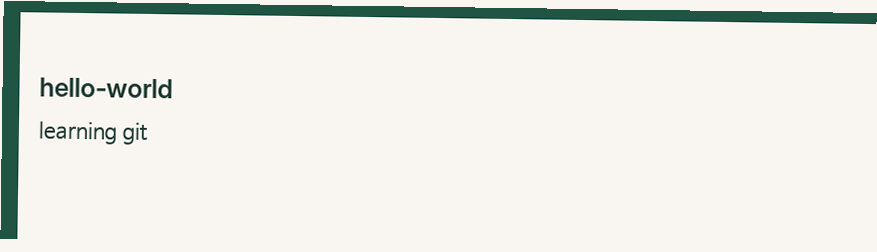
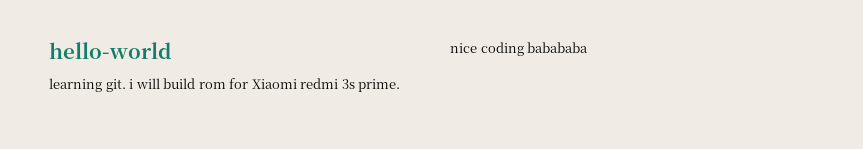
- learning git
+ learning git. i will build rom for Xiaomi redmi 3s prime. nice coding babababa

